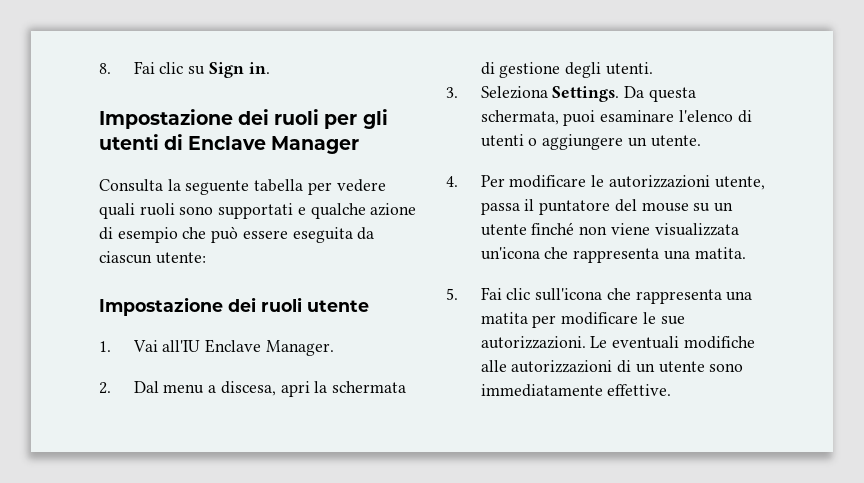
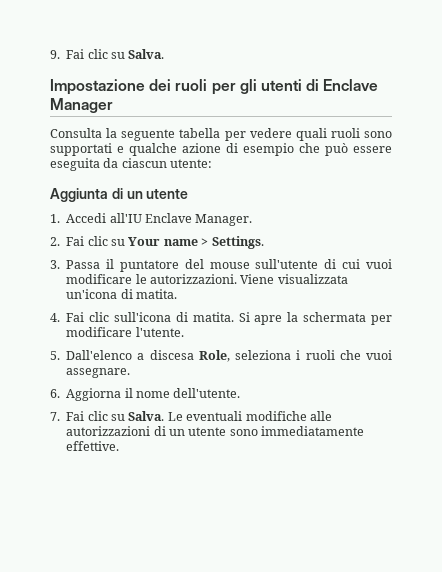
- 8. Fai clic su Sign in.
+ 9. Fai clic su Salva.
- Impostazione dei ruoli utente
+ Aggiunta di un utente
- 1. Vai all'IU Enclave Manager.
+ 1. Accedi all'IU Enclave Manager.
- 2. Dal menu a discesa, apri la schermata di gestione degli utenti.
- 3. Seleziona Settings. Da questa schermata, puoi esaminare l'elenco di utenti o aggiungere un utente.
- 4. Per modificare le autorizzazioni utente, passa il puntatore del mouse su un utente finché non viene visualizzata un'icona che rappresenta una matita.
+ 2. Fai clic su Your name > Settings.
+ 3. Passa il puntatore del mouse sull'utente di cui vuoi modificare le autorizzazioni. Viene visualizzata un'icona di matita.
- 5. Fai clic sull'icona che rappresenta una matita per modificare le sue autorizzazioni.
+ 4. Fai clic sull'icona di matita. Si apre la schermata per modificare l'utente.
+ 5. Dall'elenco a discesa Role, seleziona i ruoli che vuoi assegnare.
+ 6. Aggiorna il nome dell'utente.
+ 7. Fai clic su Salva.

